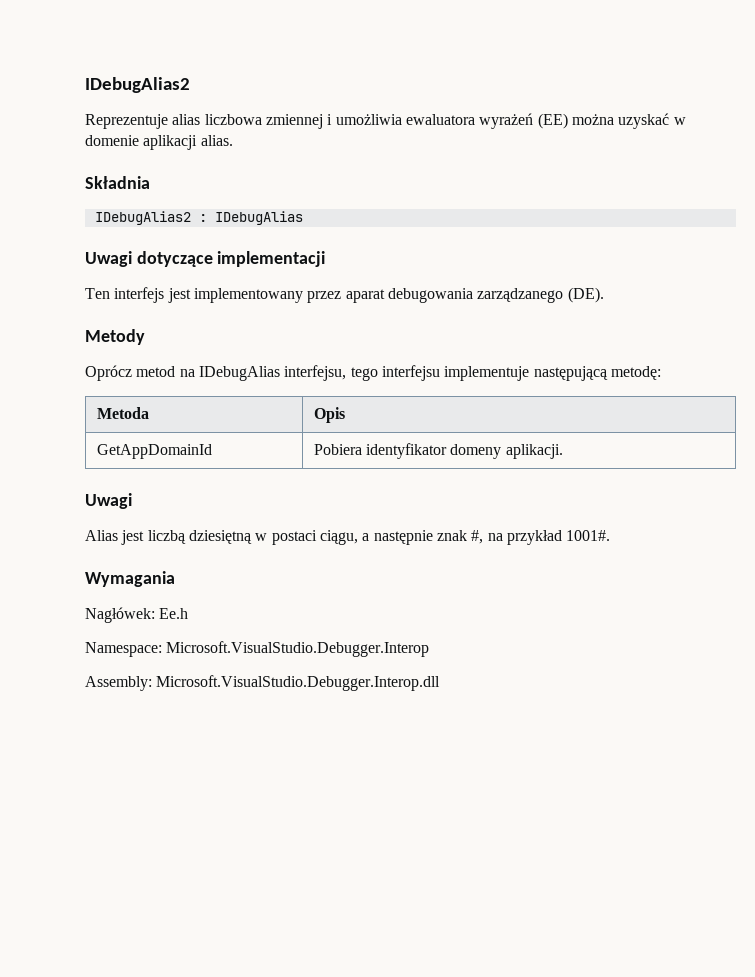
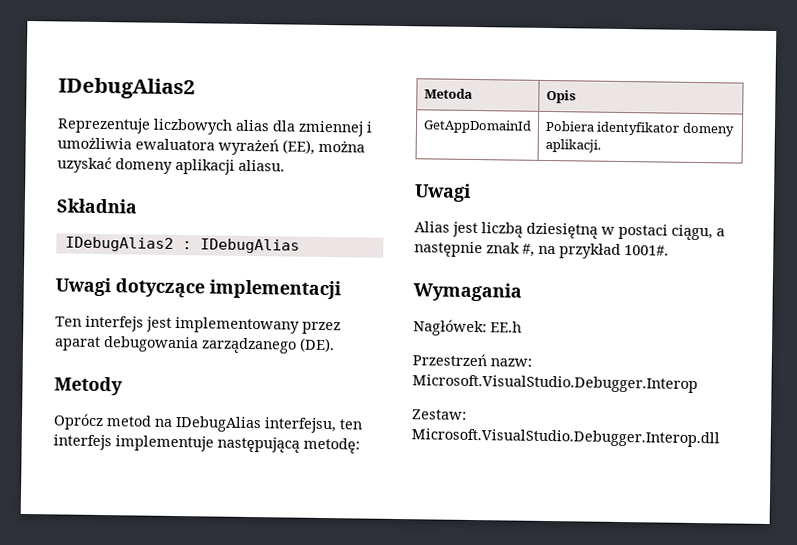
- Reprezentuje alias liczbowa zmiennej i umożliwia ewaluatora wyrażeń (EE) można uzyskać w domenie aplikacji alias.
+ Reprezentuje liczbowych alias dla zmiennej i umożliwia ewaluatora wyrażeń (EE), można uzyskać domeny aplikacji aliasu.
- Oprócz metod na IDebugAlias interfejsu, tego interfejsu implementuje następującą metodę:
+ Oprócz metod na IDebugAlias interfejsu, ten interfejs implementuje następującą metodę:
- Nagłówek: Ee.h
- Namespace: Microsoft.VisualStudio.Debugger.Interop
+ Nagłówek: EE.h
+ Przestrzeń nazw: Microsoft.VisualStudio.Debugger.Interop
- Assembly: Microsoft.VisualStudio.Debugger.Interop.dll
+ Zestaw: Microsoft.VisualStudio.Debugger.Interop.dll

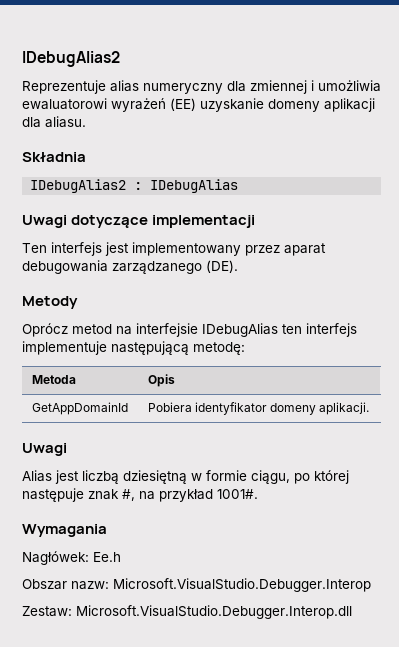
- Reprezentuje liczbowych alias dla zmiennej i umożliwia ewaluatora wyrażeń (EE), można uzyskać domeny aplikacji aliasu.
+ Reprezentuje alias numeryczny dla zmiennej i umożliwia ewaluatorowi wyrażeń (EE) uzyskanie domeny aplikacji dla aliasu.
- Oprócz metod na IDebugAlias interfejsu, ten interfejs implementuje następującą metodę:
+ Oprócz metod na interfejsie IDebugAlias ten interfejs implementuje następującą metodę:
- Alias jest liczbą dziesiętną w postaci ciągu, a następnie znak #, na przykład 1001#.
+ Alias jest liczbą dziesiętną w formie ciągu, po której następuje znak #, na przykład 1001#.
- Nagłówek: EE.h
- Przestrzeń nazw: Microsoft.VisualStudio.Debugger.Interop
+ Nagłówek: Ee.h
+ Obszar nazw: Microsoft.VisualStudio.Debugger.Interop

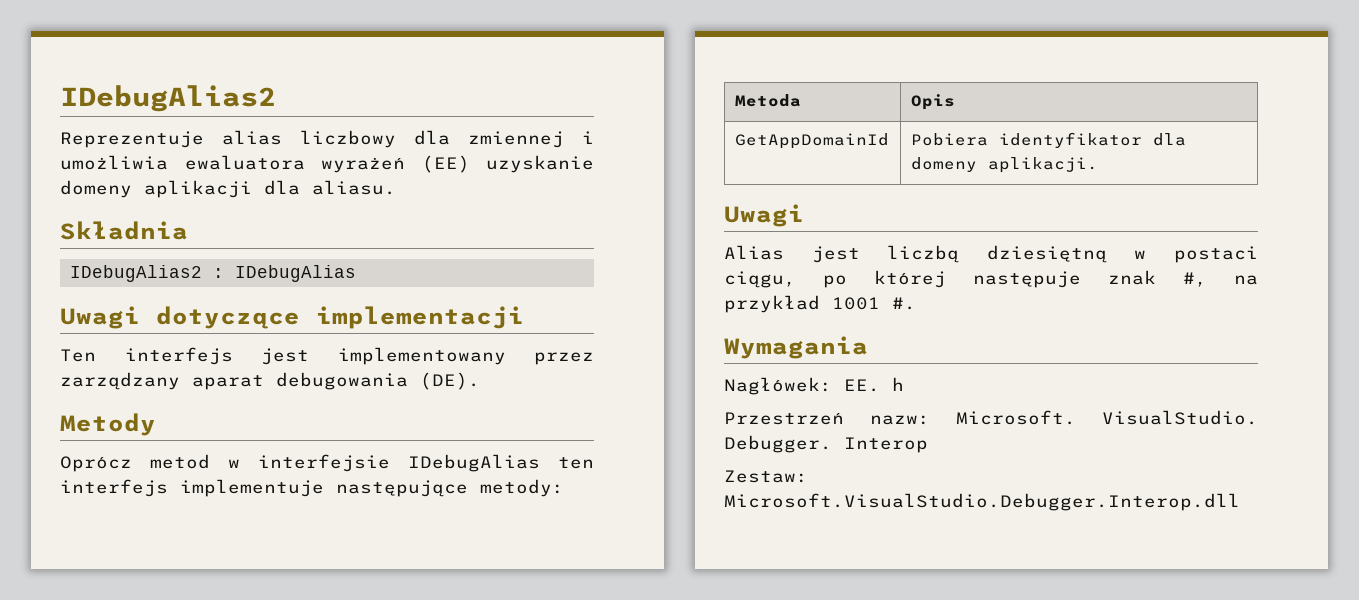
- Reprezentuje alias numeryczny dla zmiennej i umożliwia ewaluatorowi wyrażeń (EE) uzyskanie domeny aplikacji dla aliasu.
+ Reprezentuje alias liczbowy dla zmiennej i umożliwia ewaluatora wyrażeń (EE) uzyskanie domeny aplikacji dla aliasu.
- Ten interfejs jest implementowany przez aparat debugowania zarządzanego (DE).
+ Ten interfejs jest implementowany przez zarządzany aparat debugowania (DE).
- Oprócz metod na interfejsie IDebugAlias ten interfejs implementuje następującą metodę:
+ Oprócz metod w interfejsie IDebugAlias ten interfejs implementuje następujące metody:
- GetAppDomainId | Pobiera identyfikator domeny aplikacji.
+ GetAppDomainId | Pobiera identyfikator dla domeny aplikacji.
- Alias jest liczbą dziesiętną w formie ciągu, po której następuje znak #, na przykład 1001#.
+ Alias jest liczbą dziesiętną w postaci ciągu, po której następuje znak #, na przykład 1001 #.
- Nagłówek: Ee.h
- Obszar nazw: Microsoft.VisualStudio.Debugger.Interop
+ Nagłówek: EE. h
+ Przestrzeń nazw: Microsoft. VisualStudio. Debugger. Interop

